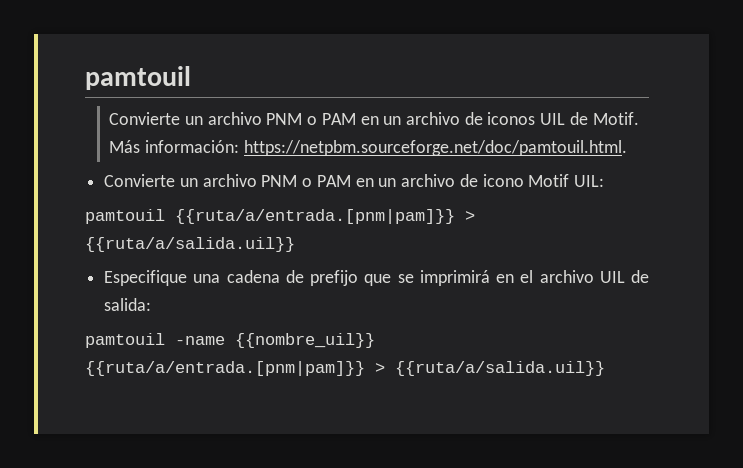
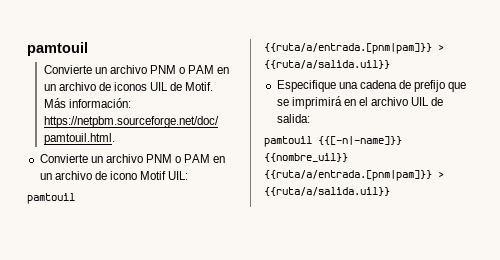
- pamtouil -name {{nombre_uil}} {{ruta/a/entrada.[pnm|pam]}} > {{ruta/a/salida.uil}}
+ pamtouil {{[-n|-name]}} {{nombre_uil}} {{ruta/a/entrada.[pnm|pam]}} > {{ruta/a/salida.uil}}

